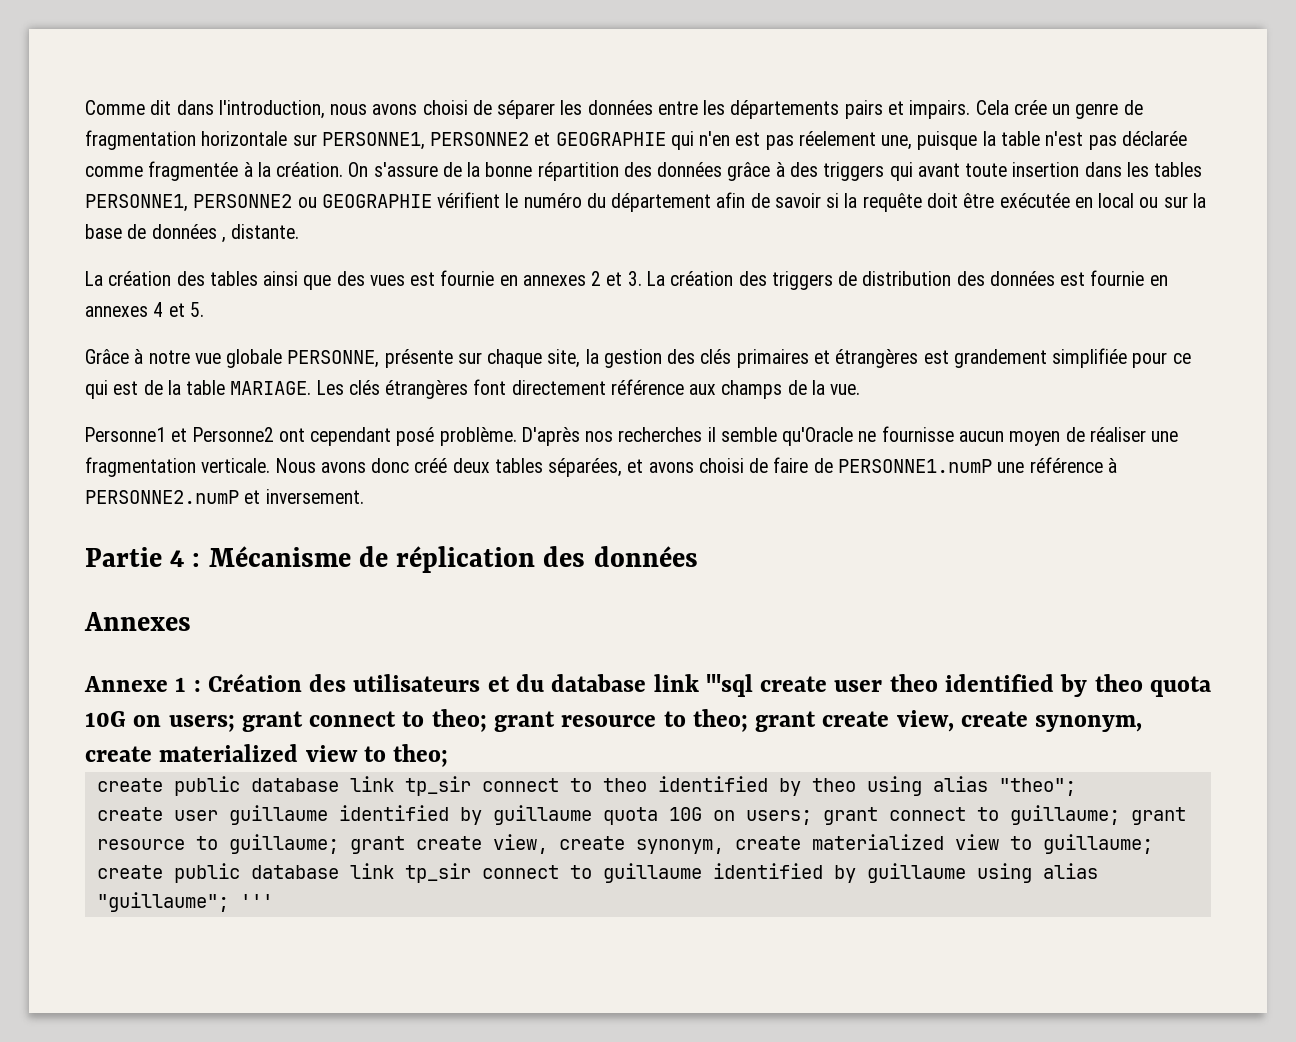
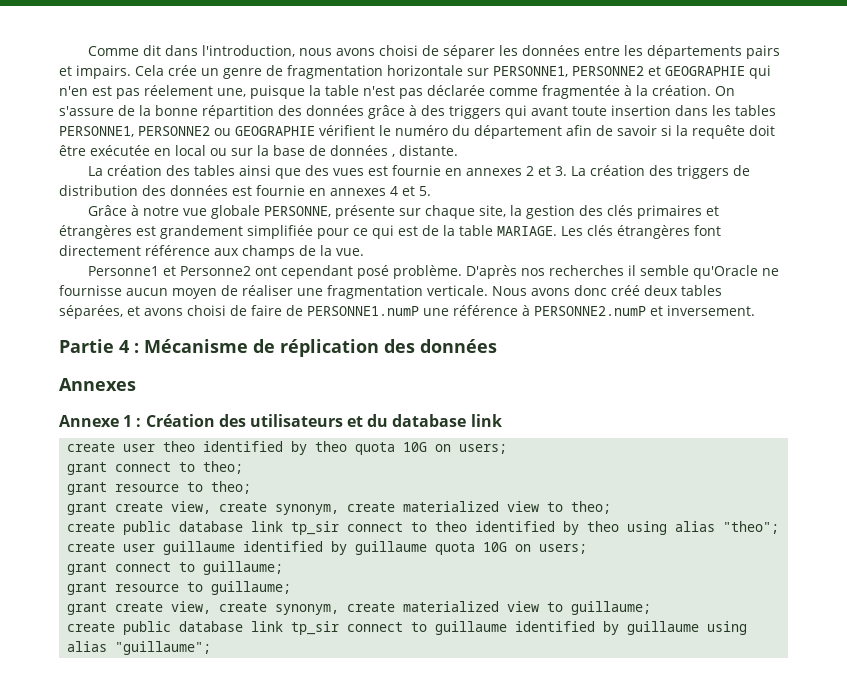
- Annexe 1 : Création des utilisateurs et du database link '''sql create user theo identified by theo quota 10G on users; grant connect to theo; grant resource to theo; grant create view, create synonym, create materialized view to theo;
+ Annexe 1 : Création des utilisateurs et du database link
+ create user theo identified by theo quota 10G on users;
+ grant connect to theo;
+ grant resource to theo;
+ grant create view, create synonym, create materialized view to theo;
- create user guillaume identified by guillaume quota 10G on users; grant connect to guillaume; grant resource to guillaume; grant create view, create synonym, create materialized view to guillaume;
+ create user guillaume identified by guillaume quota 10G on users;
+ grant connect to guillaume;
+ grant resource to guillaume;
+ grant create view, create synonym, create materialized view to guillaume;
- create public database link tp_sir connect to guillaume identified by guillaume using alias "guillaume"; '''
+ create public database link tp_sir connect to guillaume identified by guillaume using alias "guillaume";

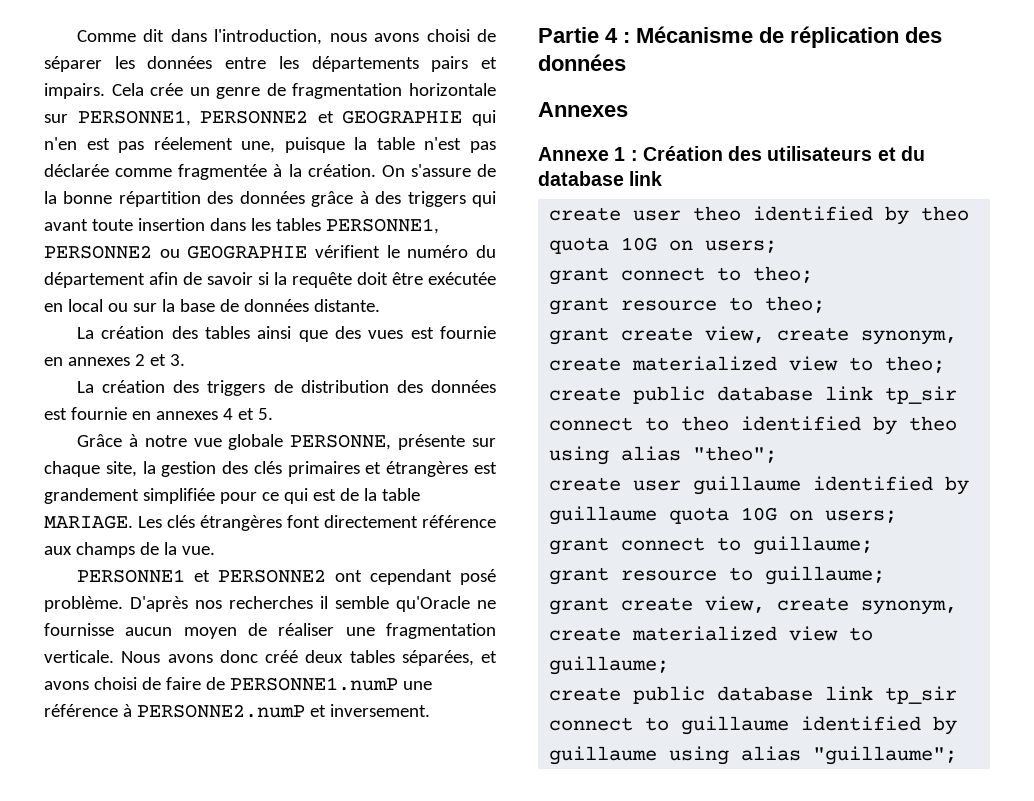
- On s'assure de la bonne répartition des données grâce à des triggers qui avant toute insertion dans les tables PERSONNE1, PERSONNE2 ou GEOGRAPHIE vérifient le numéro du département afin de savoir si la requête doit être exécutée en local ou sur la base de données , distante.
+ On s'assure de la bonne répartition des données grâce à des triggers qui avant toute insertion dans les tables PERSONNE1, PERSONNE2 ou GEOGRAPHIE vérifient le numéro du département afin de savoir si la requête doit être exécutée en local ou sur la base de données distante.
- La création des tables ainsi que des vues est fournie en annexes 2 et 3. La création des triggers de distribution des données est fournie en annexes 4 et 5.
+ La création des tables ainsi que des vues est fournie en annexes 2 et 3.
+ La création des triggers de distribution des données est fournie en annexes 4 et 5.
- Personne1 et Personne2 ont cependant posé problème.
+ PERSONNE1 et PERSONNE2 ont cependant posé problème.

